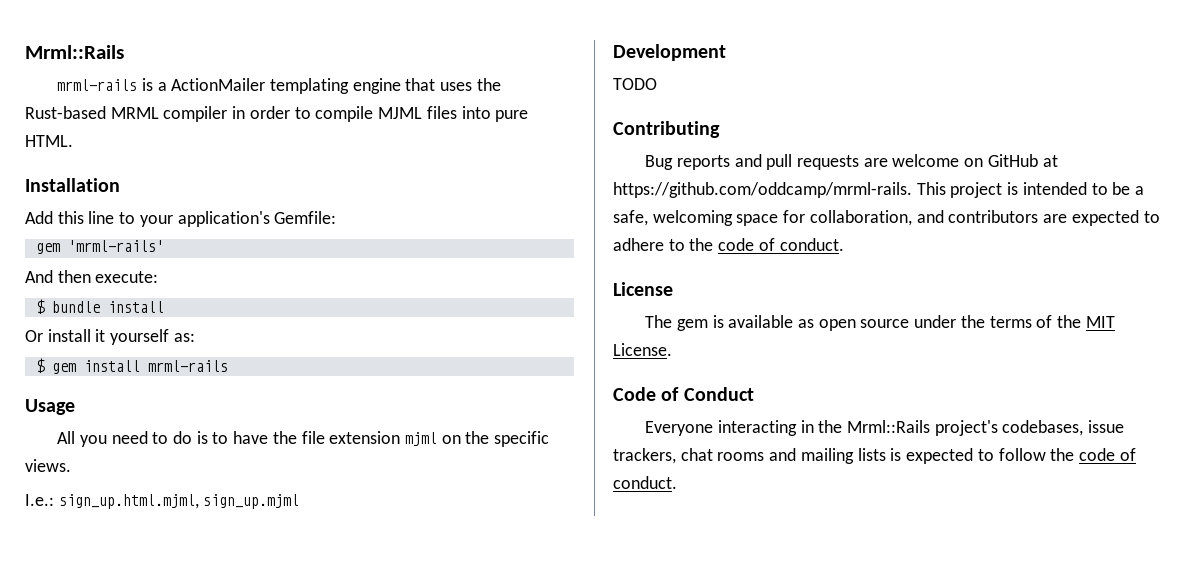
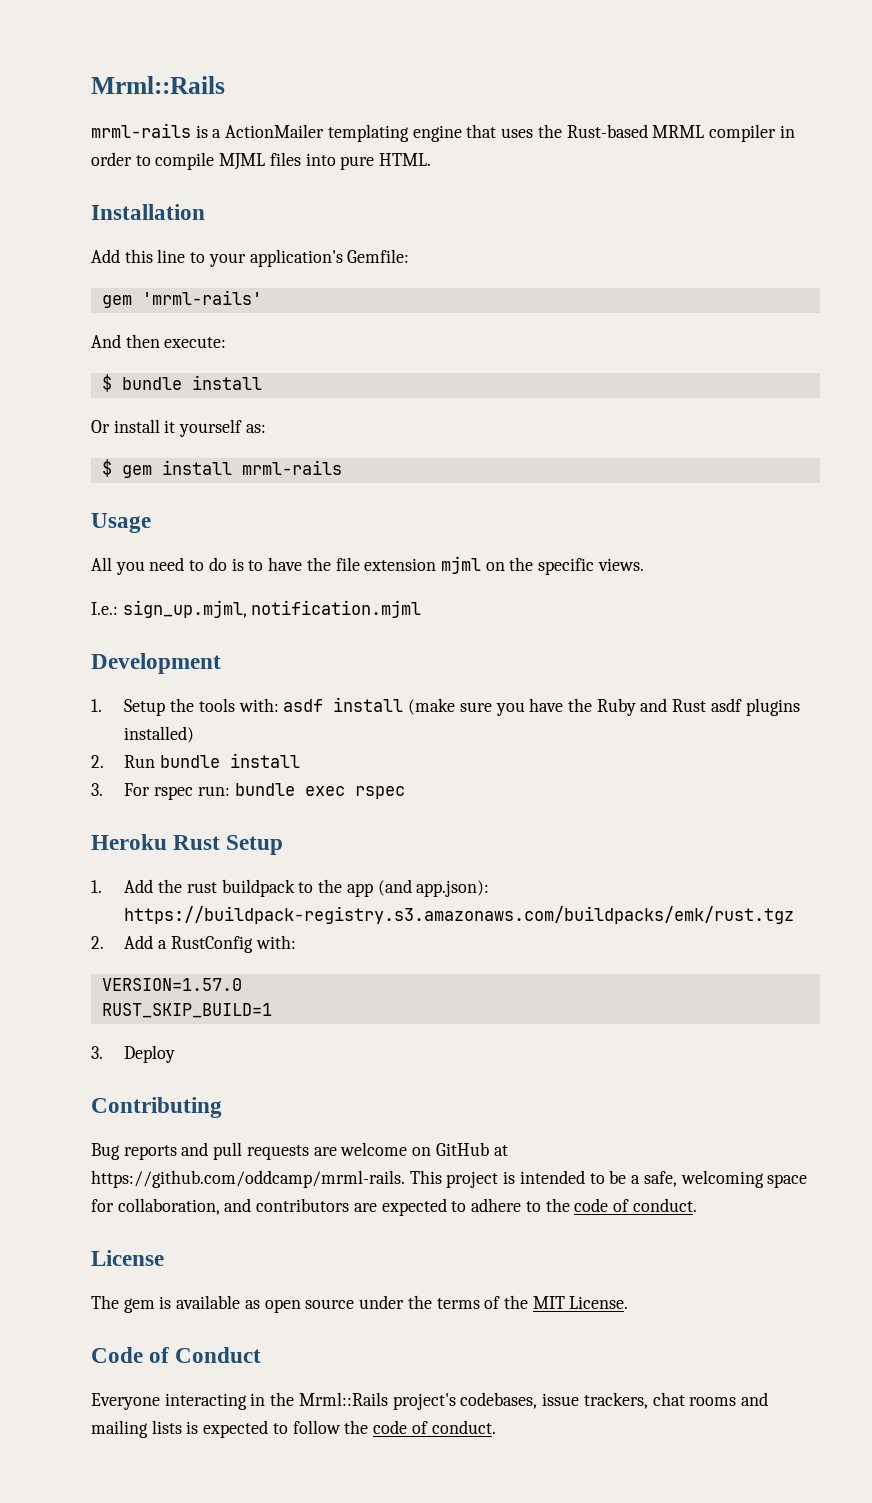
- I.e.: sign_up.html.mjml, sign_up.mjml
+ I.e.: sign_up.mjml, notification.mjml
- TODO
+ 1. Setup the tools with: asdf install (make sure you have the Ruby and Rust asdf plugins installed)
+ 2. Run bundle install
+ 3. For rspec run: bundle exec rspec
+ Heroku Rust Setup
+ 1. Add the rust buildpack to the app (and app.json): https://buildpack-registry.s3.amazonaws.com/buildpacks/emk/rust.tgz
+ 2. Add a RustConfig with:
+ VERSION=1.57.0
+ RUST_SKIP_BUILD=1
+ 3. Deploy

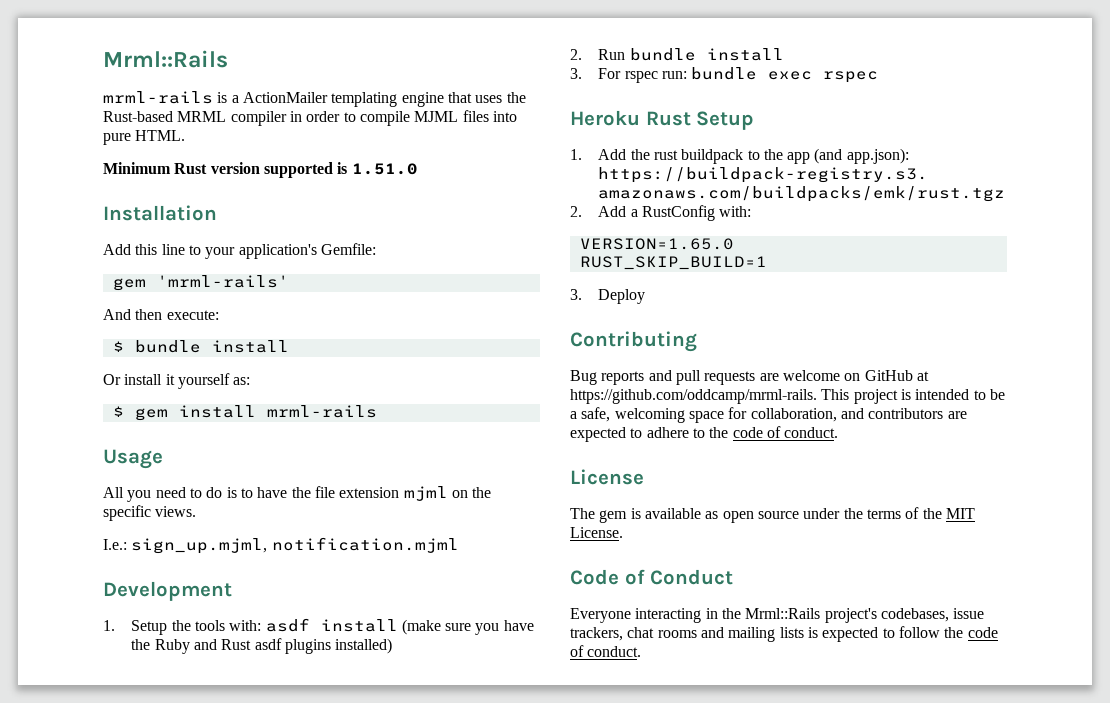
+ Minimum Rust version supported is 1.51.0
- VERSION=1.57.0
+ VERSION=1.65.0

